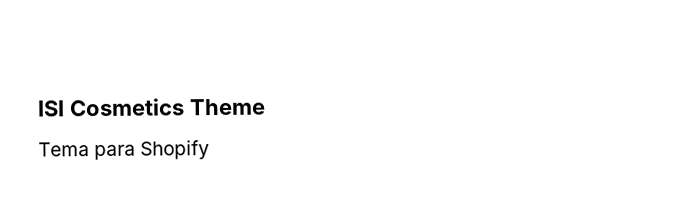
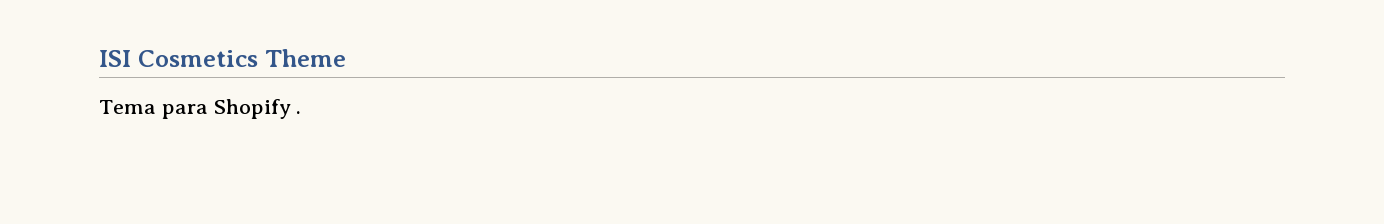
- Tema para Shopify
+ Tema para Shopify .

